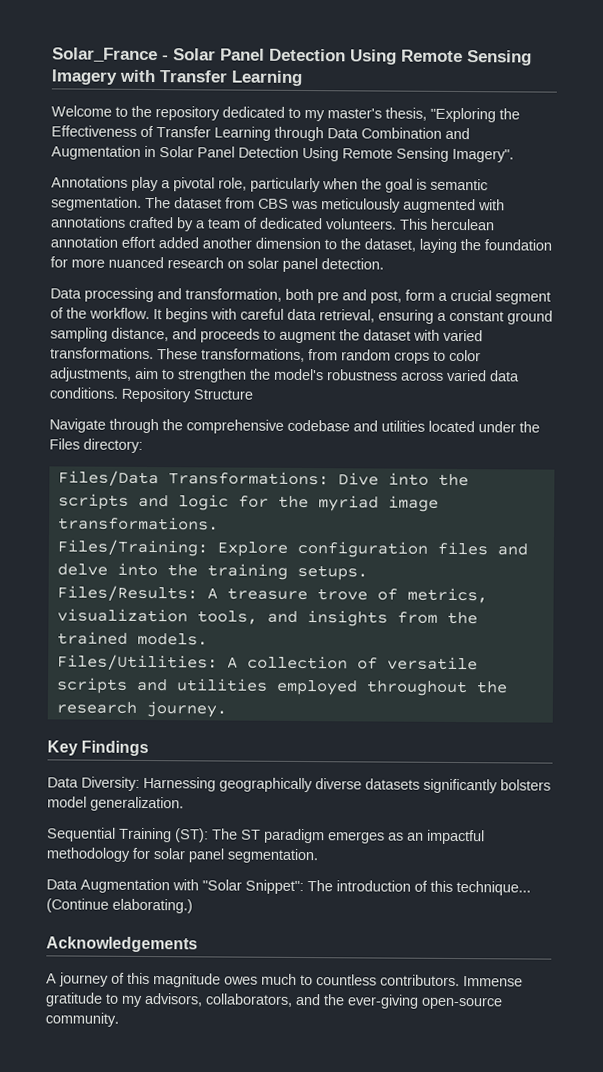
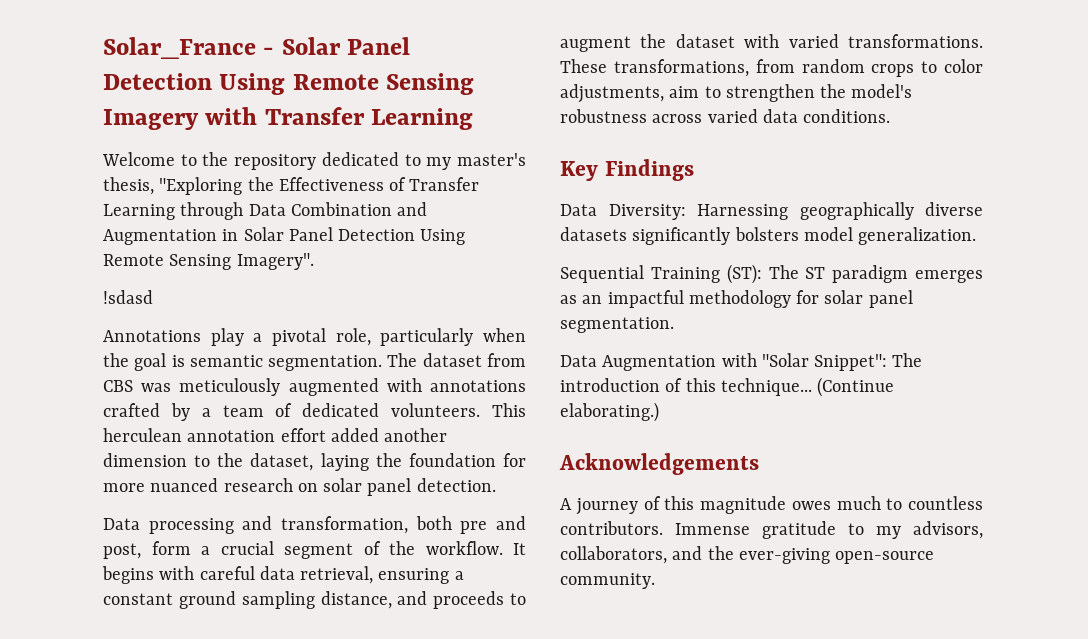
+ !sdasd
- Repository Structure
- Navigate through the comprehensive codebase and utilities located under the Files directory:
- Files/Data Transformations: Dive into the scripts and logic for the myriad image transformations.
- Files/Training: Explore configuration files and delve into the training setups.
- Files/Results: A treasure trove of metrics, visualization tools, and insights from the trained models.
- Files/Utilities: A collection of versatile scripts and utilities employed throughout the research journey.

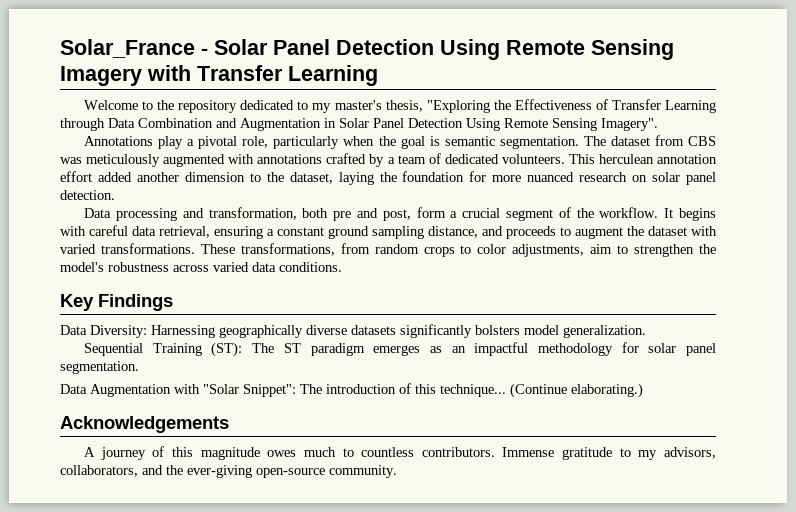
- !sdasd

